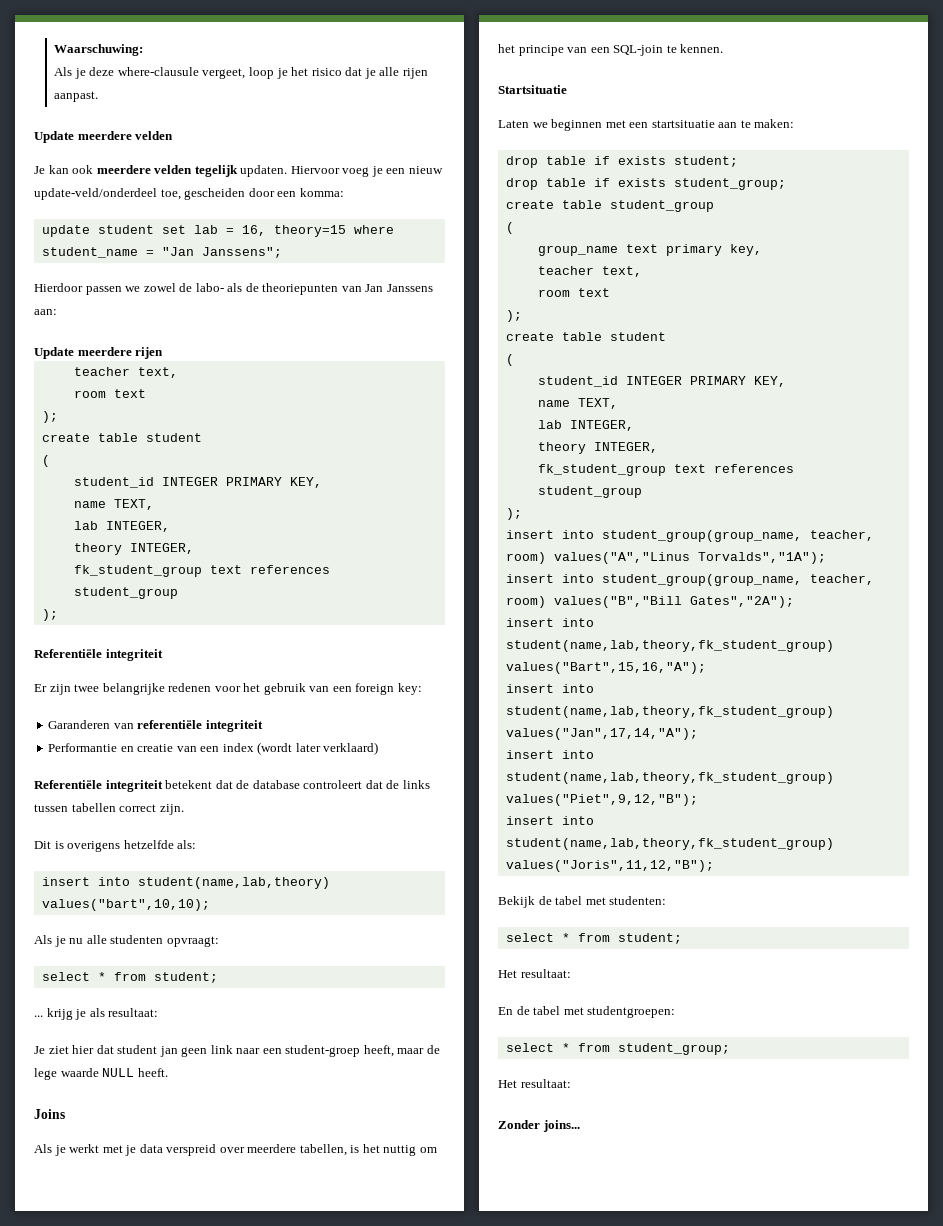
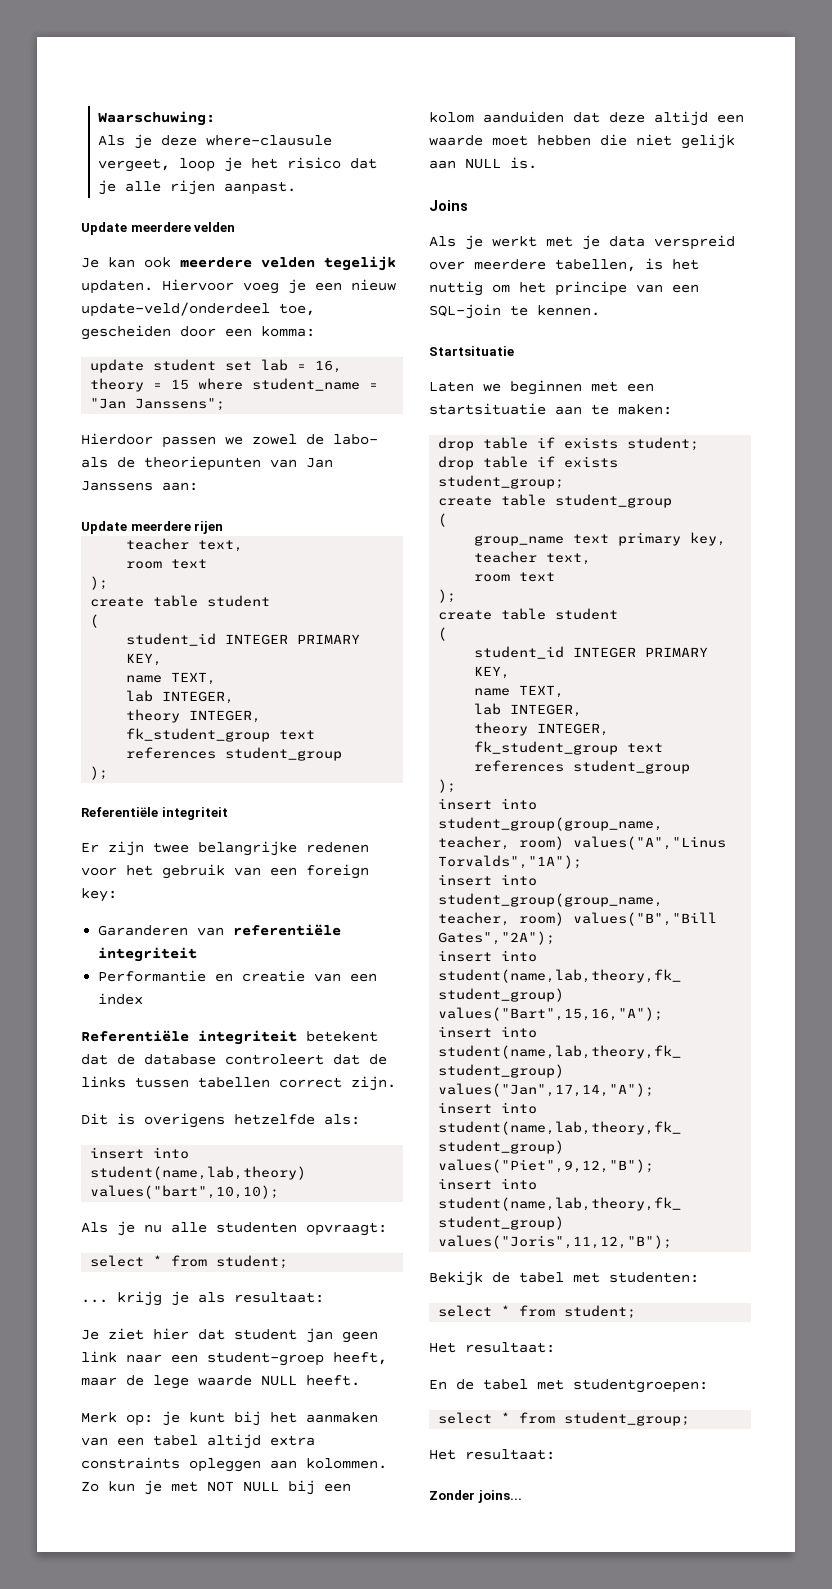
- update student set lab = 16, theory=15 where student_name = "Jan Janssens";
+ update student set lab = 16, theory = 15 where student_name = "Jan Janssens";
- Performantie en creatie van een index (wordt later verklaard)
+ Performantie en creatie van een index
+ Merk op: je kunt bij het aanmaken van een tabel altijd extra constraints opleggen aan kolommen. Zo kun je met NOT NULL bij een kolom aanduiden dat deze altijd een waarde moet hebben die niet gelijk aan NULL is.

